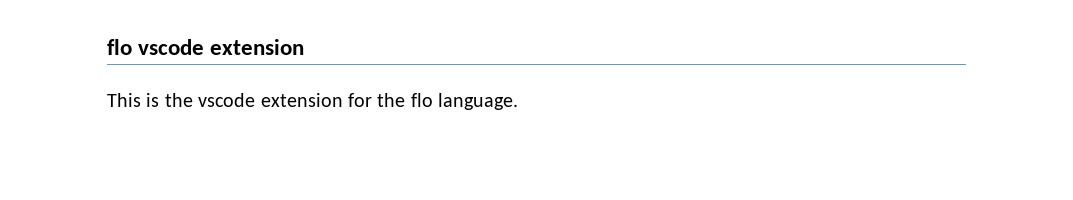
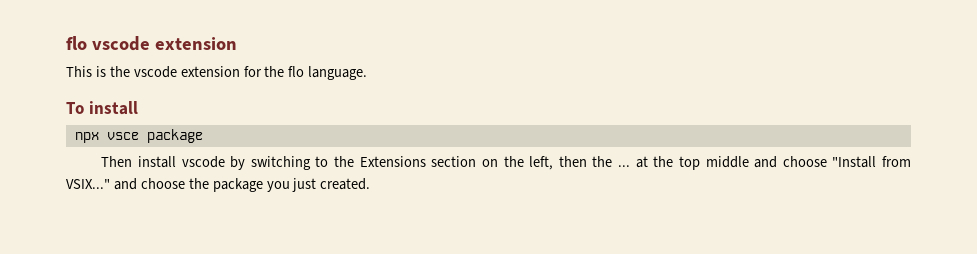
+ To install
+ npx vsce package
+ Then install vscode by switching to the Extensions section on the left, then the ... at the top middle and choose "Install from VSIX..." and choose the package you just created.

